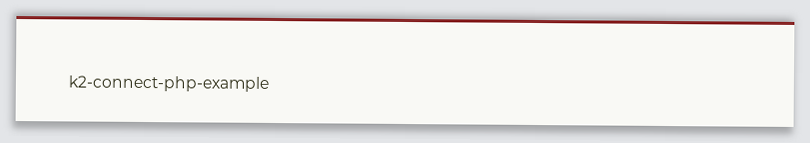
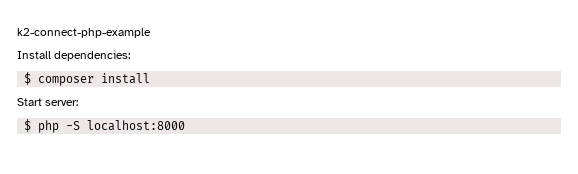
+ Install dependencies:
+ $ composer install
+ Start server:
+ $ php -S localhost:8000

